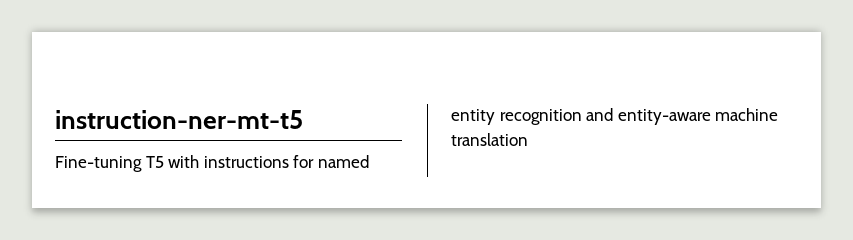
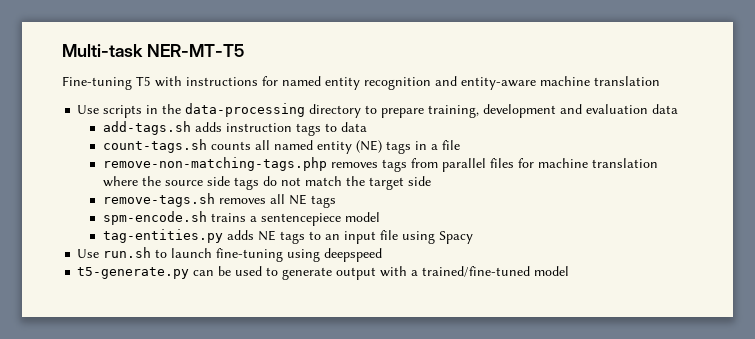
- instruction-ner-mt-t5
+ Multi-task NER-MT-T5
+ Use scripts in the data-processing directory to prepare training, development and evaluation data
+ add-tags.sh adds instruction tags to data
+ count-tags.sh counts all named entity (NE) tags in a file
+ remove-non-matching-tags.php removes tags from parallel files for machine translation where the source side tags do not match the target side
+ remove-tags.sh removes all NE tags
+ spm-encode.sh trains a sentencepiece model
+ tag-entities.py adds NE tags to an input file using Spacy
+ Use run.sh to launch fine-tuning using deepspeed
+ t5-generate.py can be used to generate output with a trained/fine-tuned model

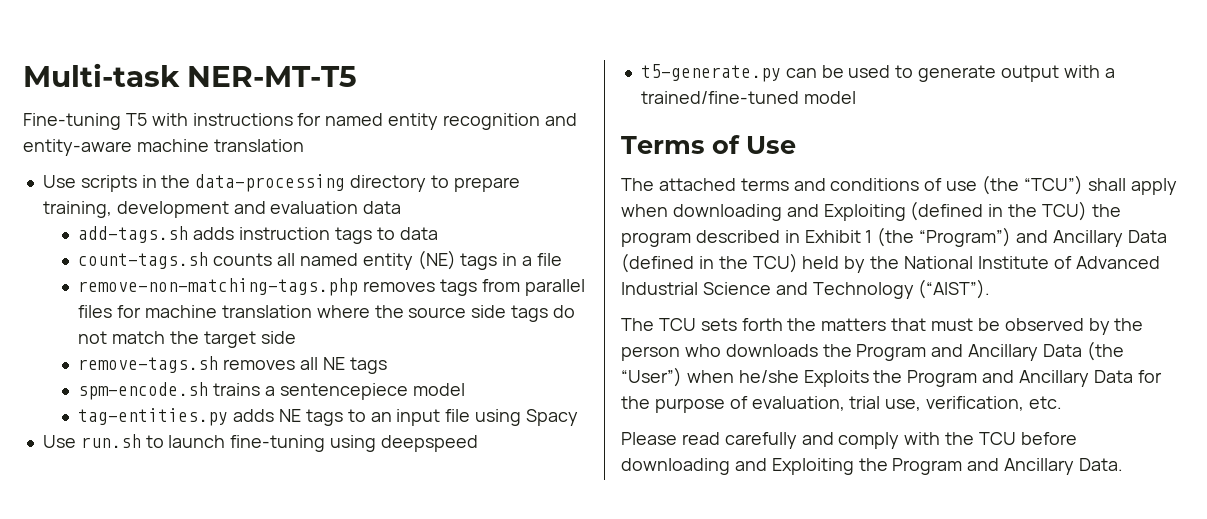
+ Terms of Use
+ The attached terms and conditions of use (the “TCU”) shall apply when downloading and Exploiting (defined in the TCU) the program described in Exhibit 1 (the “Program”) and Ancillary Data (defined in the TCU) held by the National Institute of Advanced Industrial Science and Technology (“AIST”).
+ The TCU sets forth the matters that must be observed by the person who downloads the Program and Ancillary Data (the “User”) when he/she Exploits the Program and Ancillary Data for the purpose of evaluation, trial use, verification, etc.
+ Please read carefully and comply with the TCU before downloading and Exploiting the Program and Ancillary Data.

